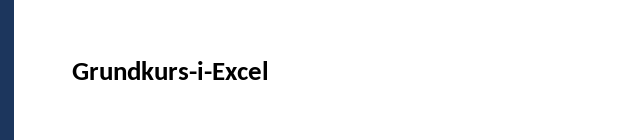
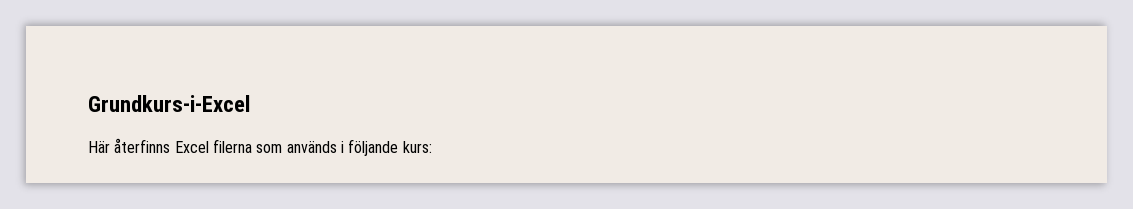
+ Här återfinns Excel filerna som används i följande kurs:

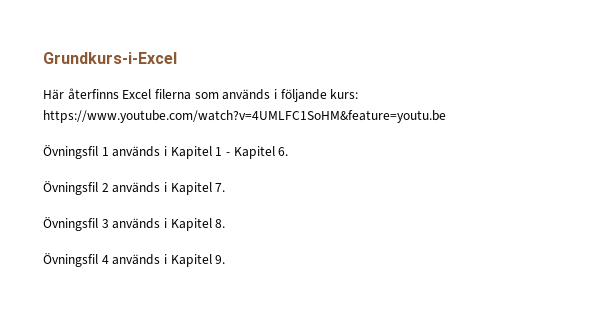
- Här återfinns Excel filerna som används i följande kurs:
+ Här återfinns Excel filerna som används i följande kurs: https://www.youtube.com/watch?v=4UMLFC1SoHM&feature=youtu.be
+ Övningsfil 1 används i Kapitel 1 - Kapitel 6.
+ Övningsfil 2 används i Kapitel 7.
+ Övningsfil 3 används i Kapitel 8.
+ Övningsfil 4 används i Kapitel 9.

